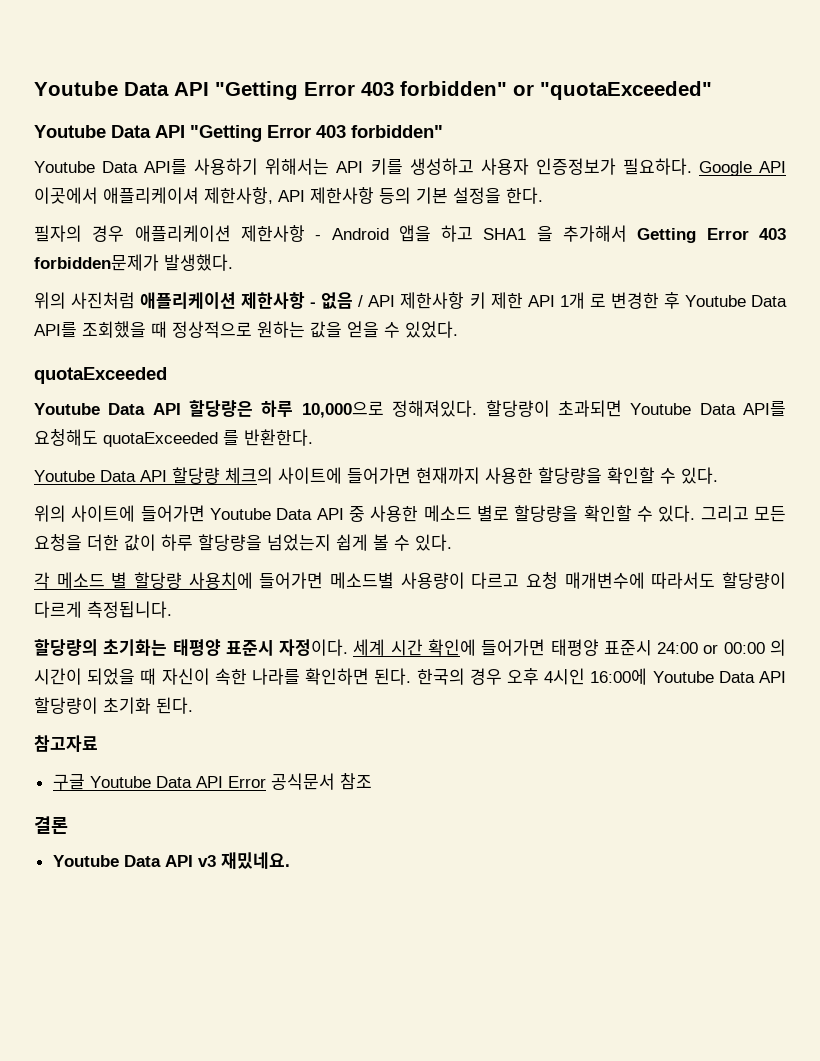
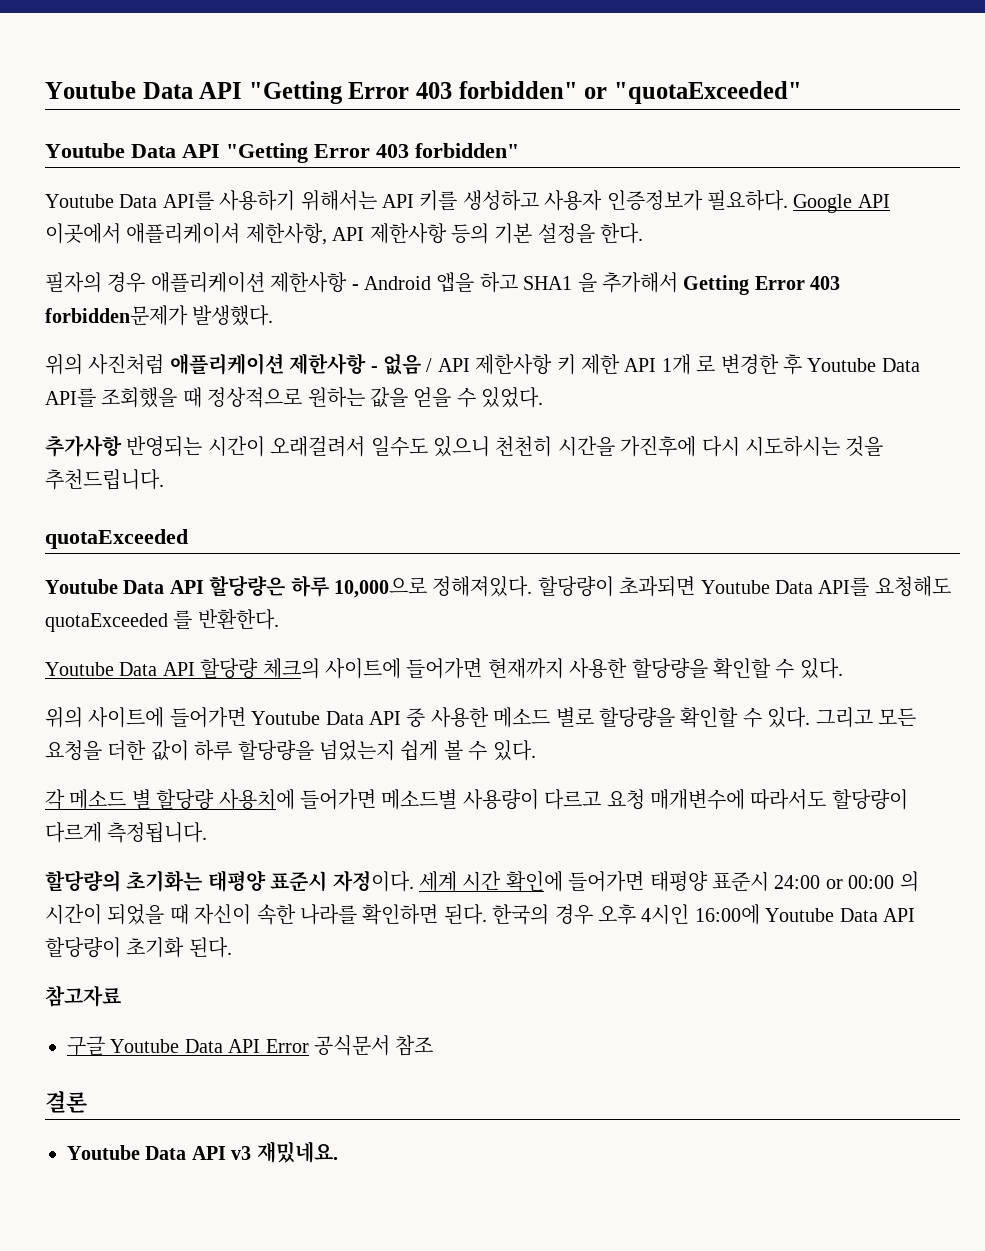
+ 추가사항 반영되는 시간이 오래걸려서 일수도 있으니 천천히 시간을 가진후에 다시 시도하시는 것을 추천드립니다.

